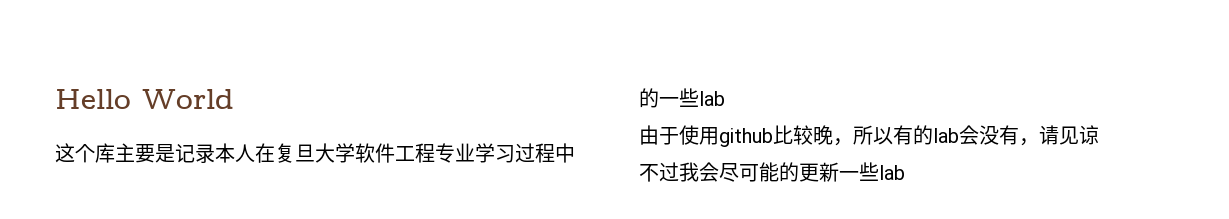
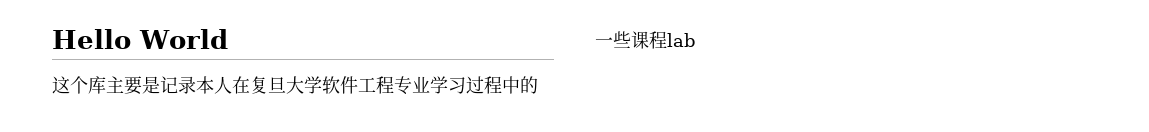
- 这个库主要是记录本人在复旦大学软件工程专业学习过程中的一些lab
- 由于使用github比较晚，所以有的lab会没有，请见谅
- 不过我会尽可能的更新一些lab
+ 这个库主要是记录本人在复旦大学软件工程专业学习过程中的一些课程lab

